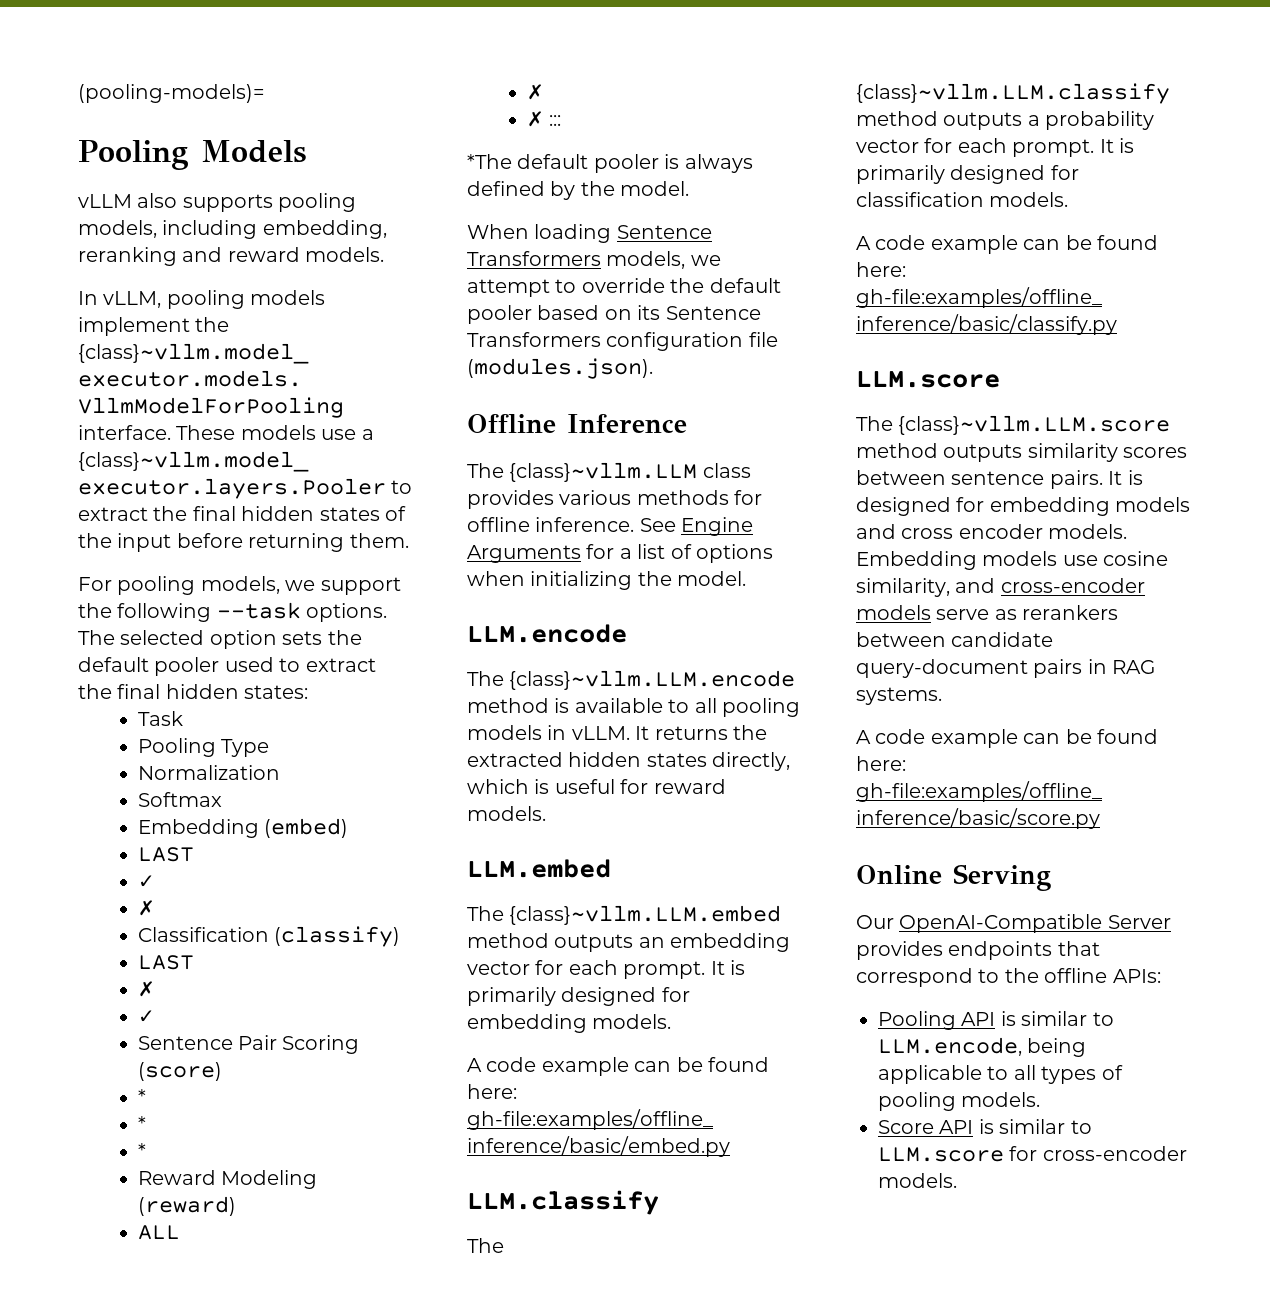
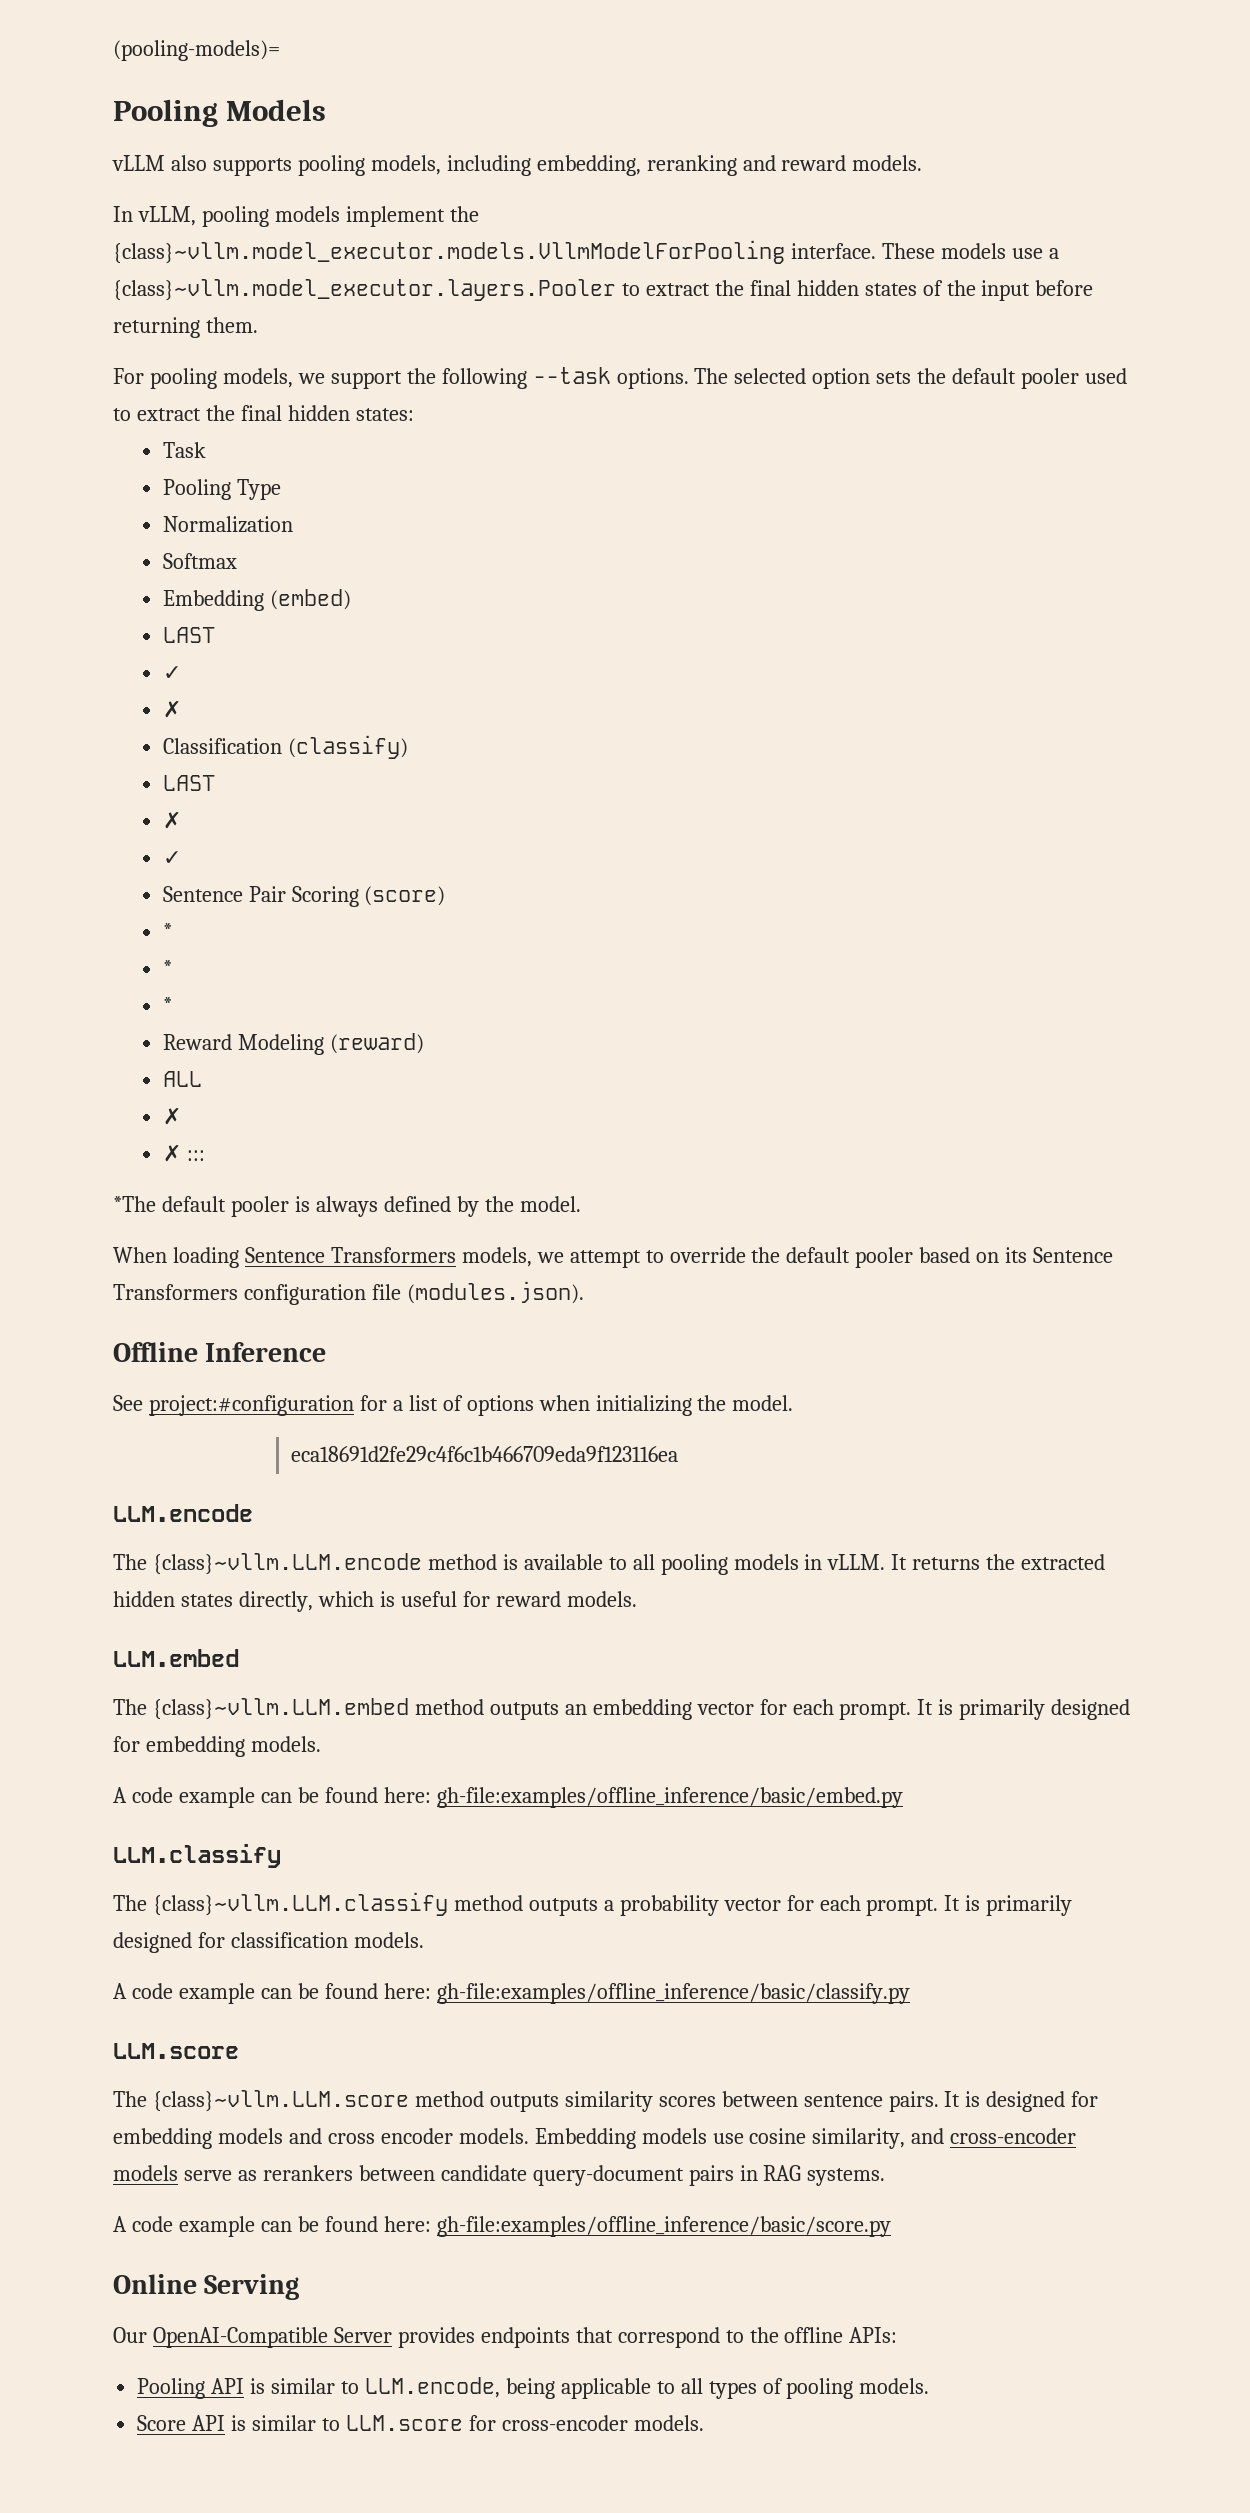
- The {class}~vllm.LLM class provides various methods for offline inference. See Engine Arguments for a list of options when initializing the model.
+ See project:#configuration for a list of options when initializing the model.
+ eca18691d2fe29c4f6c1b466709eda9f123116ea

